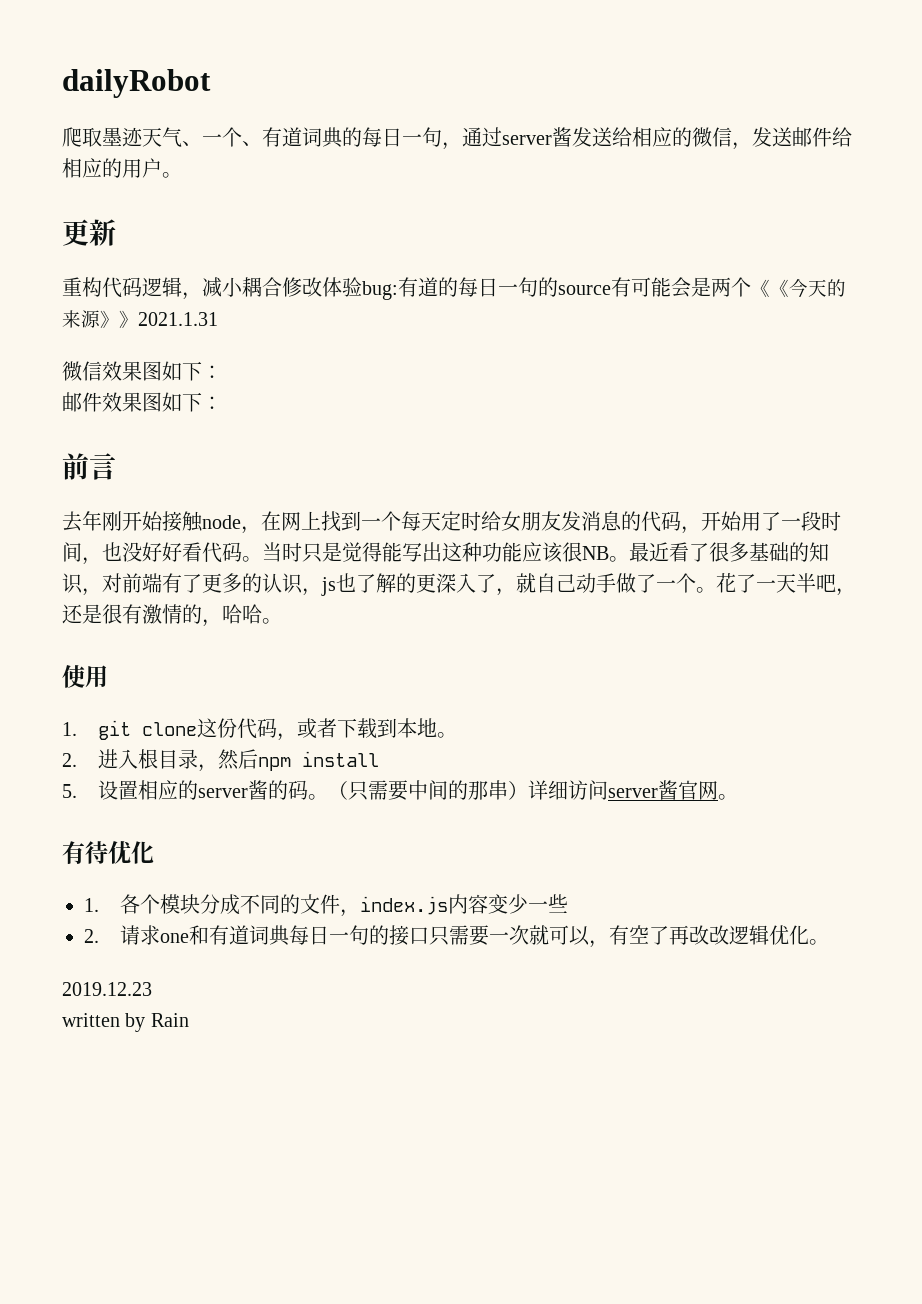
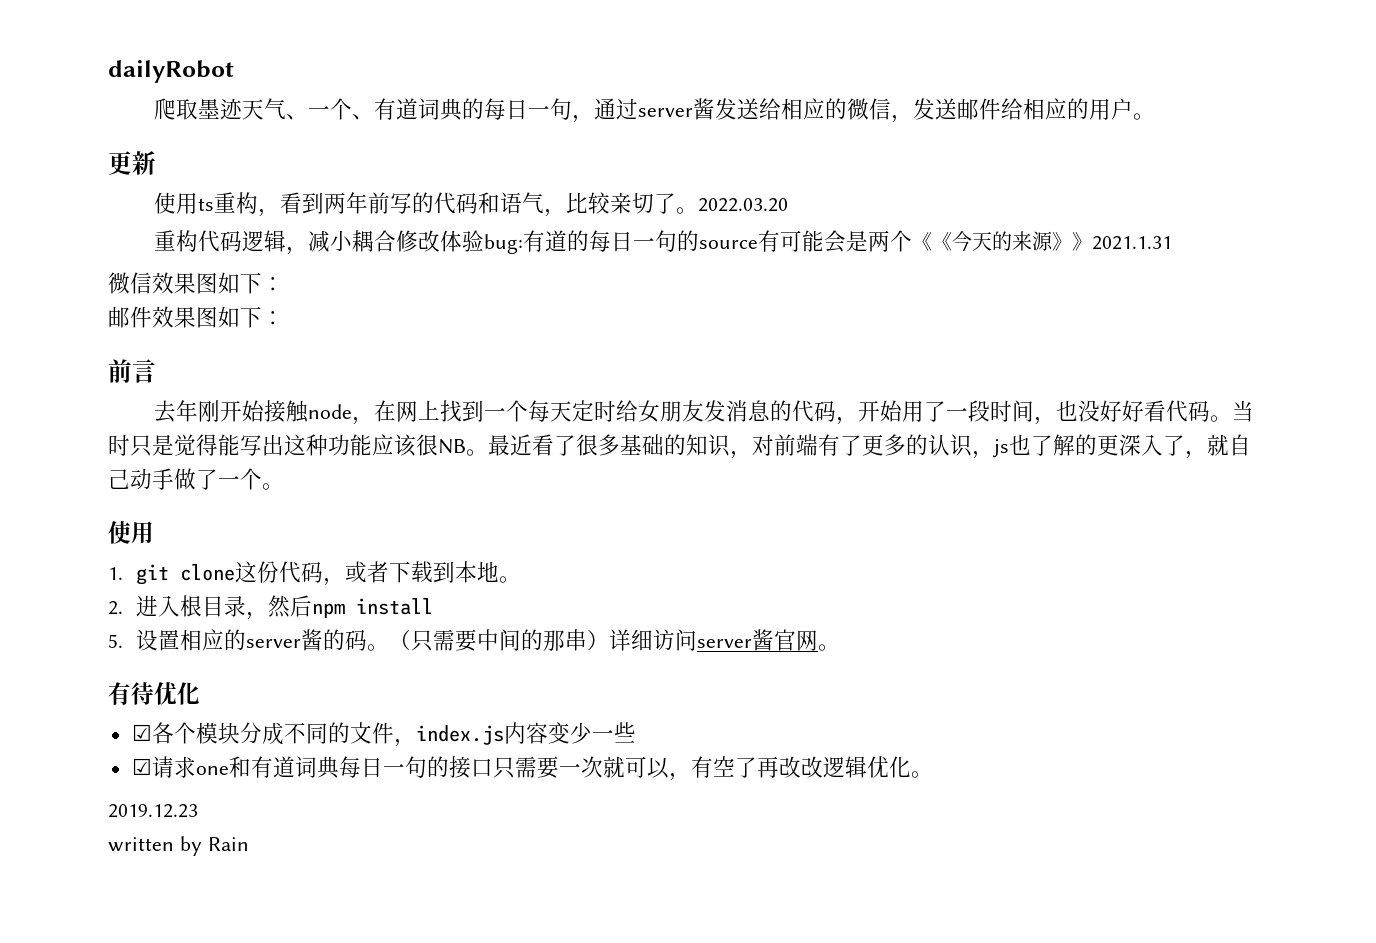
+ 使用ts重构，看到两年前写的代码和语气，比较亲切了。2022.03.20
- 花了一天半吧，还是很有激情的，哈哈。
- 1.各个模块分成不同的文件，index.js内容变少一些
+ ☑各个模块分成不同的文件，index.js内容变少一些
- 2.请求one和有道词典每日一句的接口只需要一次就可以，有空了再改改逻辑优化。
+ ☑请求one和有道词典每日一句的接口只需要一次就可以，有空了再改改逻辑优化。

